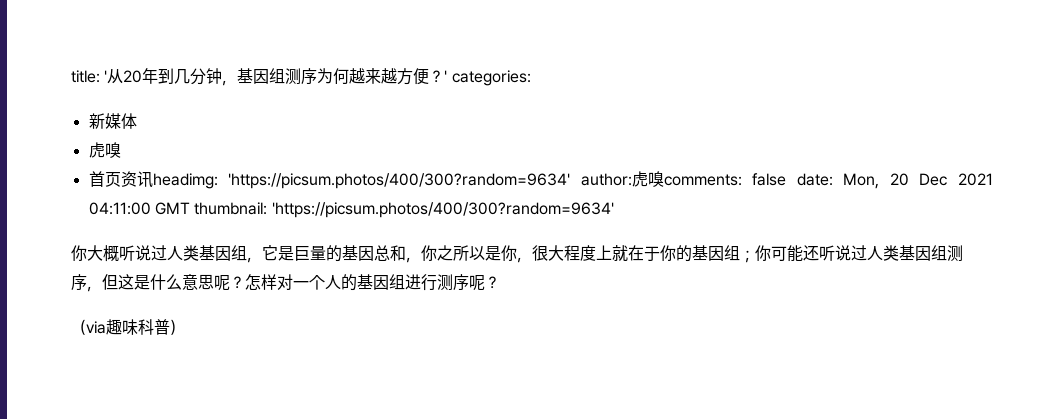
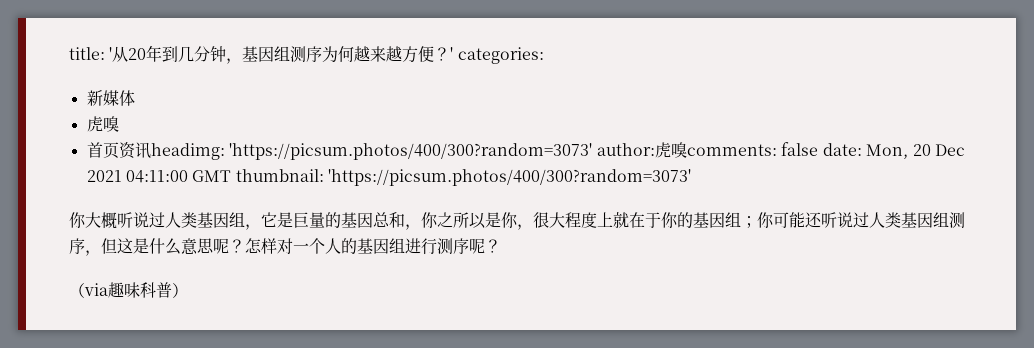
- 首页资讯headimg: 'https://picsum.photos/400/300?random=9634' author:虎嗅comments: false date: Mon, 20 Dec 2021 04:11:00 GMT thumbnail: 'https://picsum.photos/400/300?random=9634'
+ 首页资讯headimg: 'https://picsum.photos/400/300?random=3073' author:虎嗅comments: false date: Mon, 20 Dec 2021 04:11:00 GMT thumbnail: 'https://picsum.photos/400/300?random=3073'

